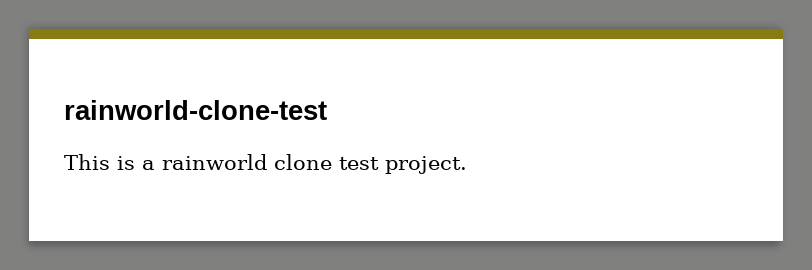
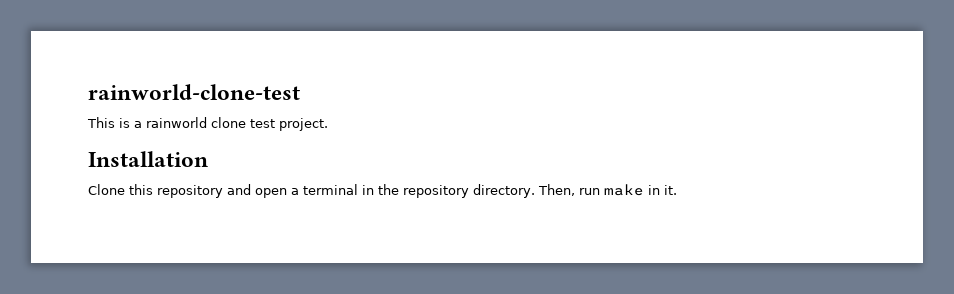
+ Installation
+ Clone this repository and open a terminal in the repository directory. Then, run make in it.

